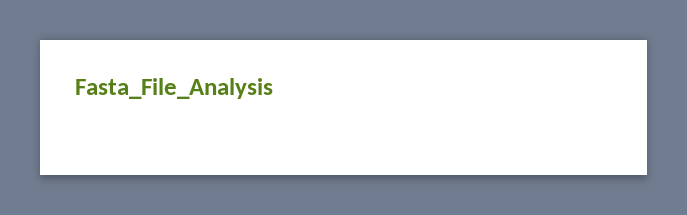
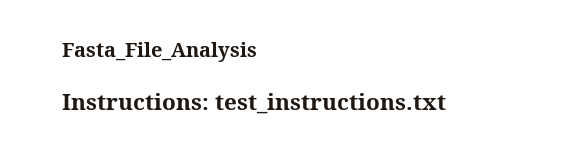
+ Instructions: test_instructions.txt

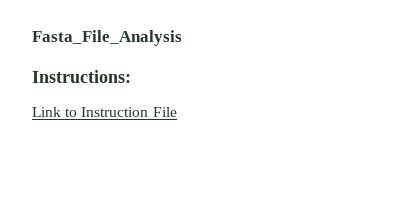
- Instructions: test_instructions.txt
+ Instructions:
+ Link to Instruction File

